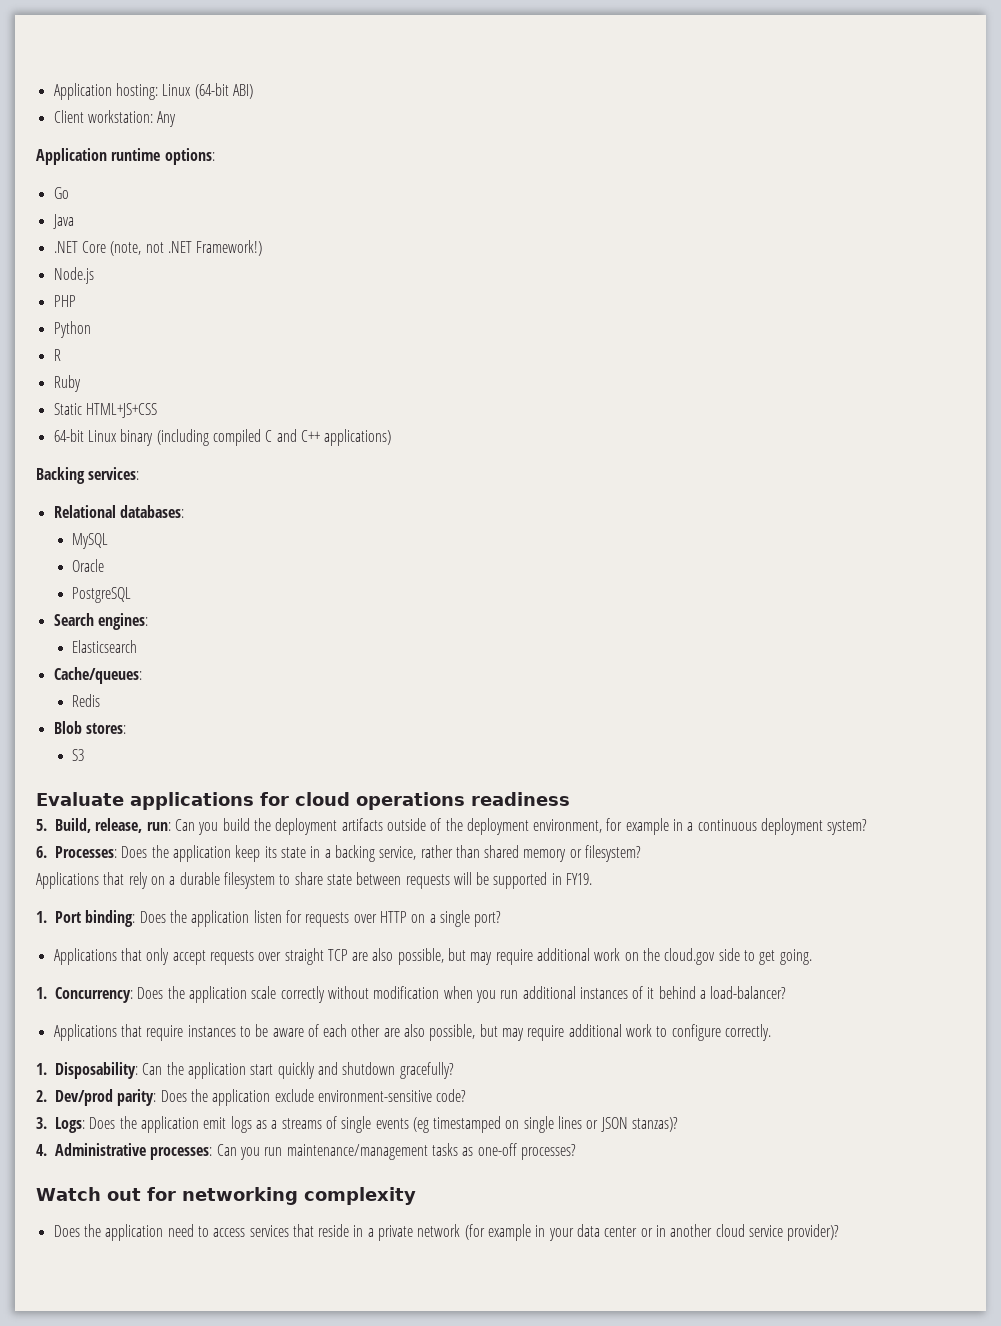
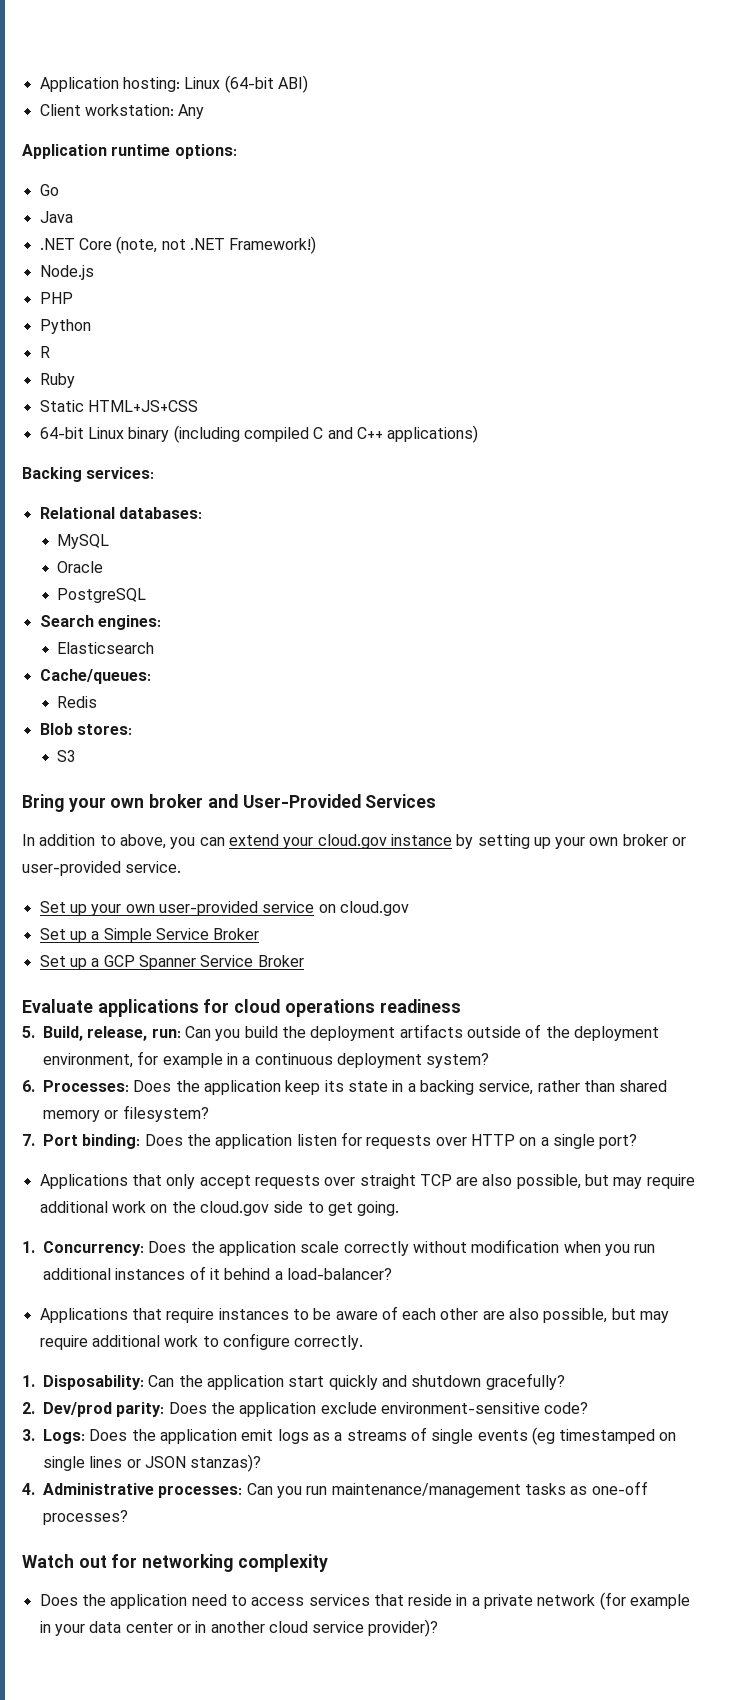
+ Bring your own broker and User-Provided Services
+ In addition to above, you can extend your cloud.gov instance by setting up your own broker or user-provided service.
+ Set up your own user-provided service on cloud.gov
+ Set up a Simple Service Broker
+ Set up a GCP Spanner Service Broker
- Applications that rely on a durable filesystem to share state between requests will be supported in FY19.
- 1. Port binding: Does the application listen for requests over HTTP on a single port?
+ 7. Port binding: Does the application listen for requests over HTTP on a single port?

